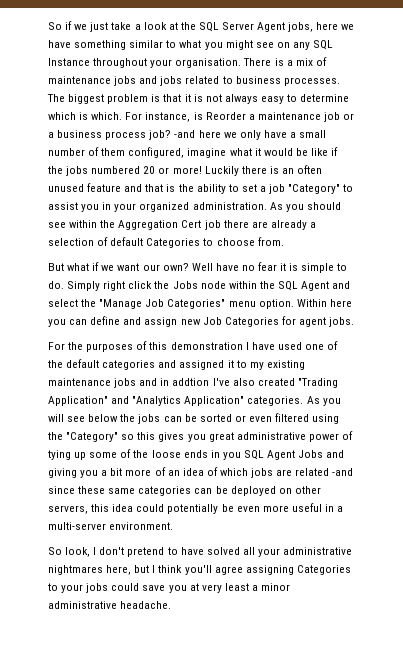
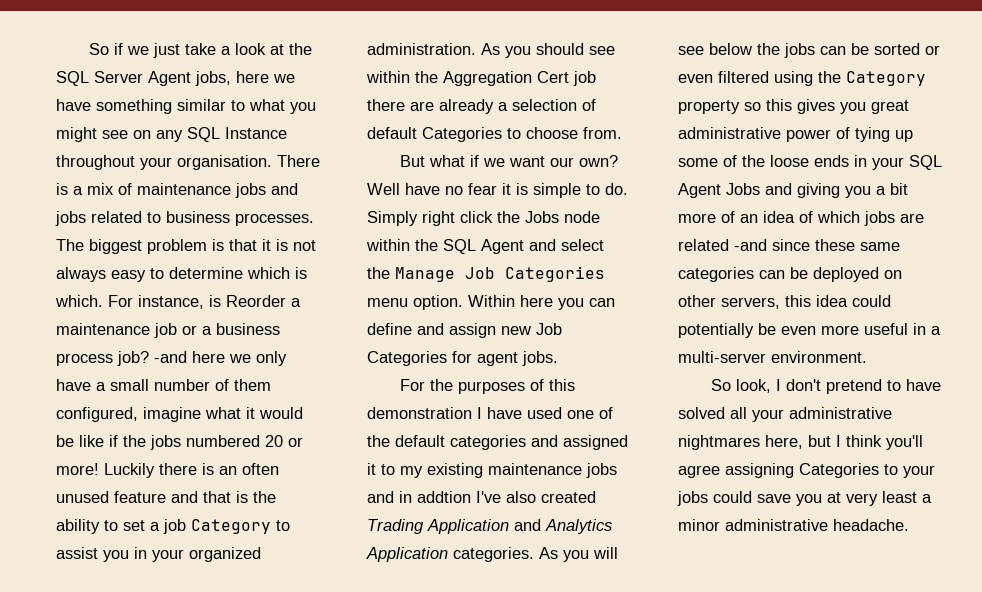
- Luckily there is an often unused feature and that is the ability to set a job "Category" to assist you in your organized administration.
+ Luckily there is an often unused feature and that is the ability to set a job Category to assist you in your organized administration.
- Simply right click the Jobs node within the SQL Agent and select the "Manage Job Categories" menu option.
+ Simply right click the Jobs node within the SQL Agent and select the Manage Job Categories menu option.
- For the purposes of this demonstration I have used one of the default categories and assigned it to my existing maintenance jobs and in addtion I've also created "Trading Application" and "Analytics Application" categories.
+ For the purposes of this demonstration I have used one of the default categories and assigned it to my existing maintenance jobs and in addtion I've also created Trading Application and Analytics Application categories.
- As you will see below the jobs can be sorted or even filtered using the "Category" so this gives you great administrative power of tying up some of the loose ends in you SQL Agent Jobs and giving you a bit more of an idea of which jobs are related -and since these same categories can be deployed on other servers, this idea could potentially be even more useful in a multi-server environment.
+ As you will see below the jobs can be sorted or even filtered using the Category property so this gives you great administrative power of tying up some of the loose ends in your SQL Agent Jobs and giving you a bit more of an idea of which jobs are related -and since these same categories can be deployed on other servers, this idea could potentially be even more useful in a multi-server environment.

